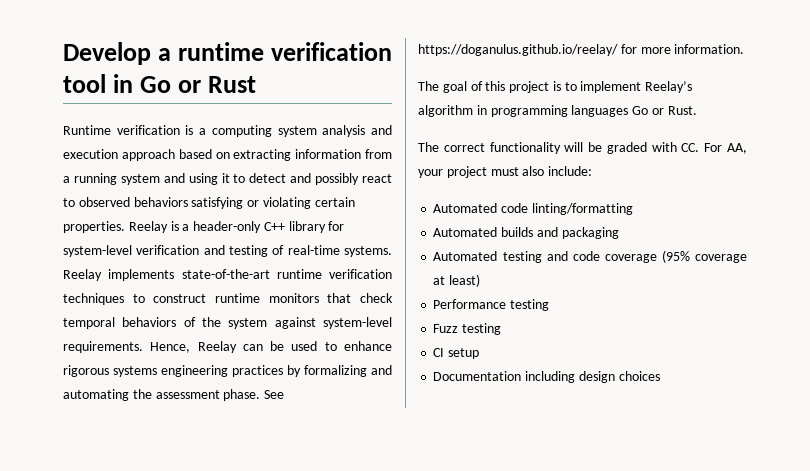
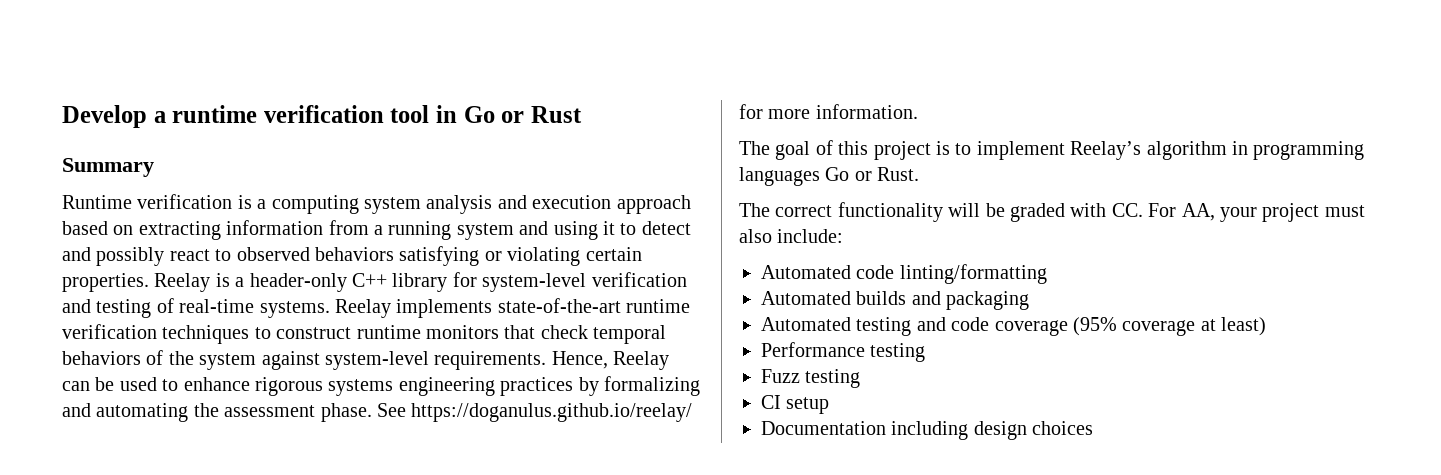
+ Summary

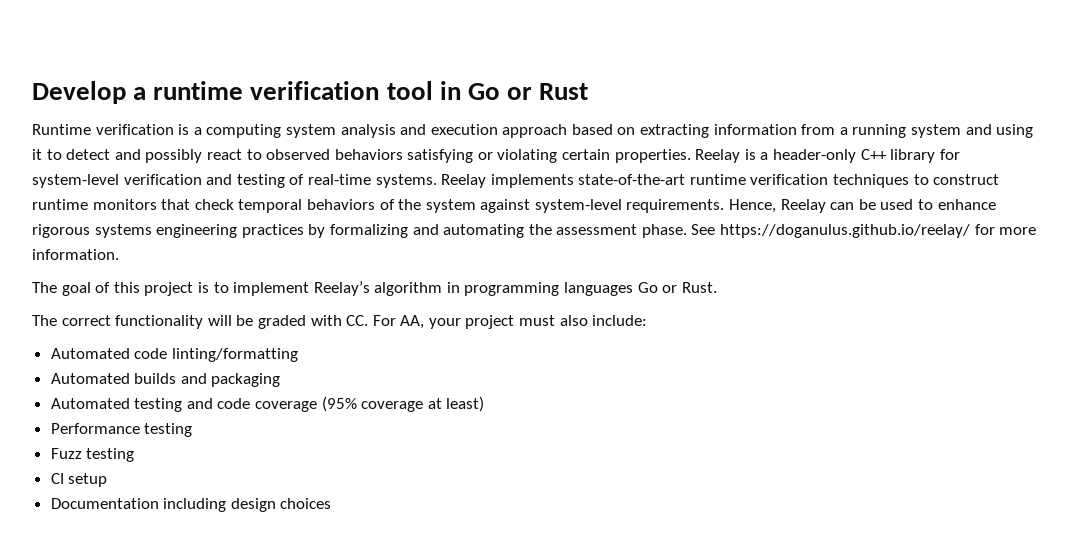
- Summary

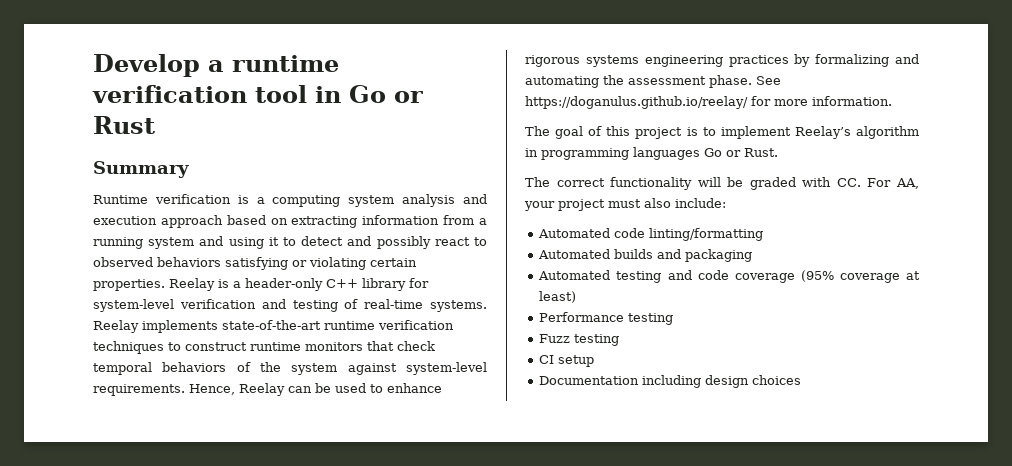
+ Summary

